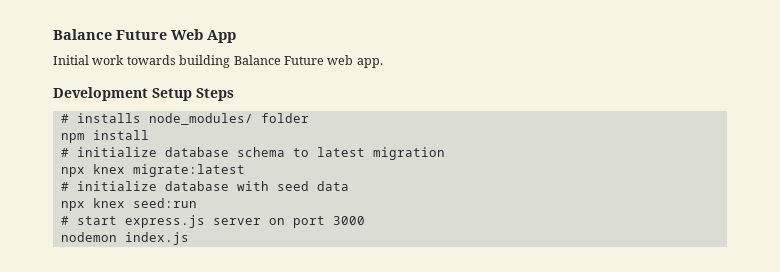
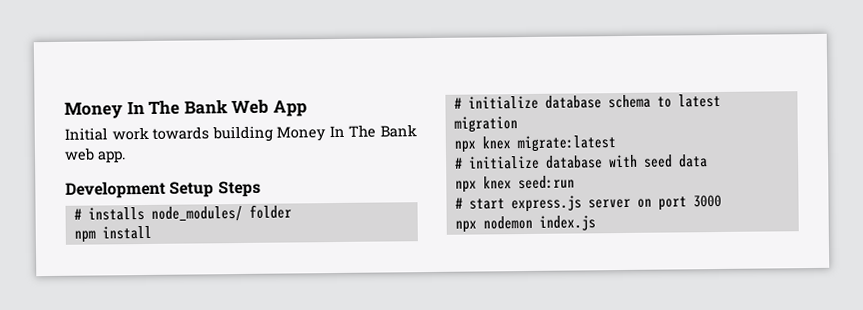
- Balance Future Web App
+ Money In The Bank Web App
- Initial work towards building Balance Future web app.
+ Initial work towards building Money In The Bank web app.
- nodemon index.js
+ npx nodemon index.js

